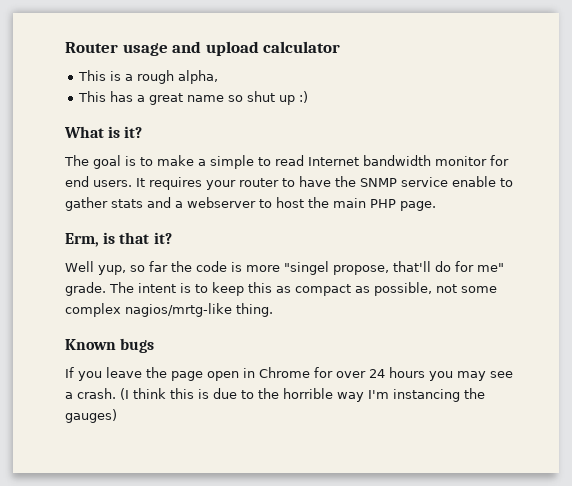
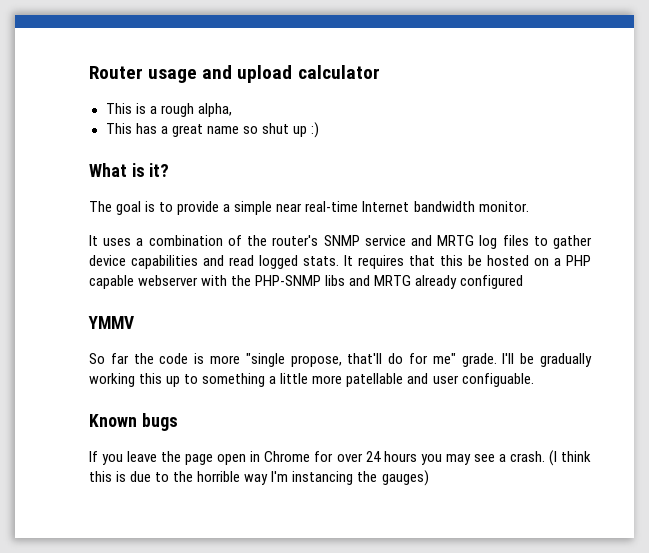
- The goal is to make a simple to read Internet bandwidth monitor for end users. It requires your router to have the SNMP service enable to gather stats and a webserver to host the main PHP page.
- Erm, is that it?
- Well yup, so far the code is more "singel propose, that'll do for me" grade.
+ The goal is to provide a simple near real-time Internet bandwidth monitor.
+ It uses a combination of the router's SNMP service and MRTG log files to gather device capabilities and read logged stats. It requires that this be hosted on a PHP capable webserver with the PHP-SNMP libs and MRTG already configured
+ YMMV
+ So far the code is more "single propose, that'll do for me" grade.
- The intent is to keep this as compact as possible, not some complex nagios/mrtg-like thing.
+ I'll be gradually working this up to something a little more patellable and user configuable.

